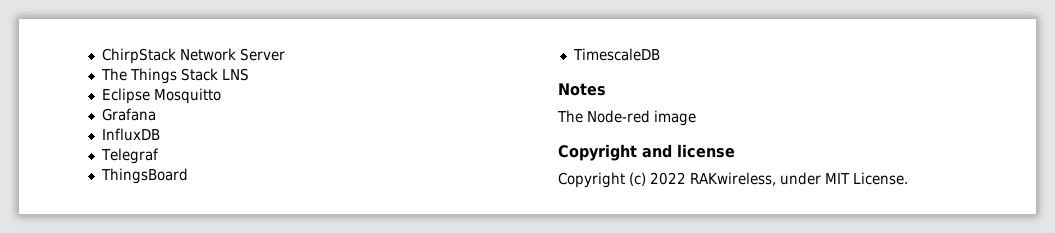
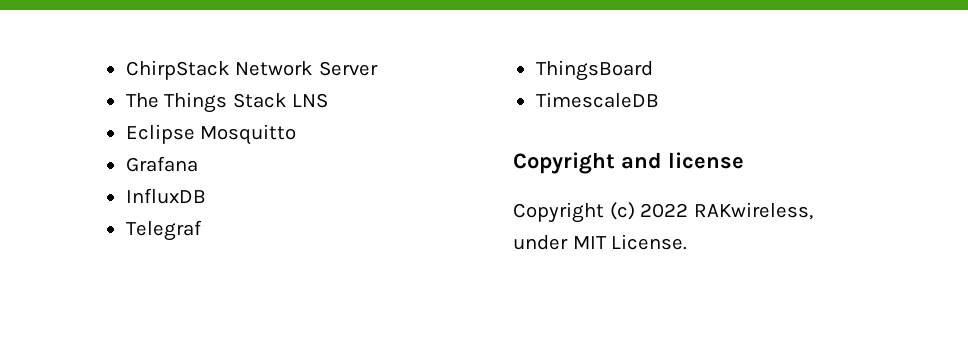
- Notes
- The Node-red image

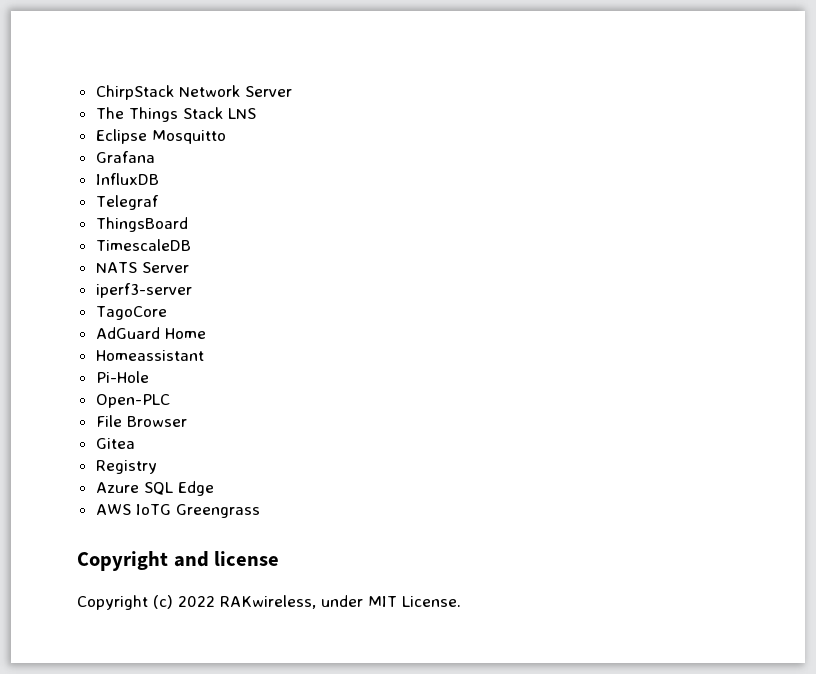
+ NATS Server
+ iperf3-server
+ TagoCore
+ AdGuard Home
+ Homeassistant
+ Pi-Hole
+ Open-PLC
+ File Browser
+ Gitea
+ Registry
+ Azure SQL Edge
+ AWS IoTG Greengrass

